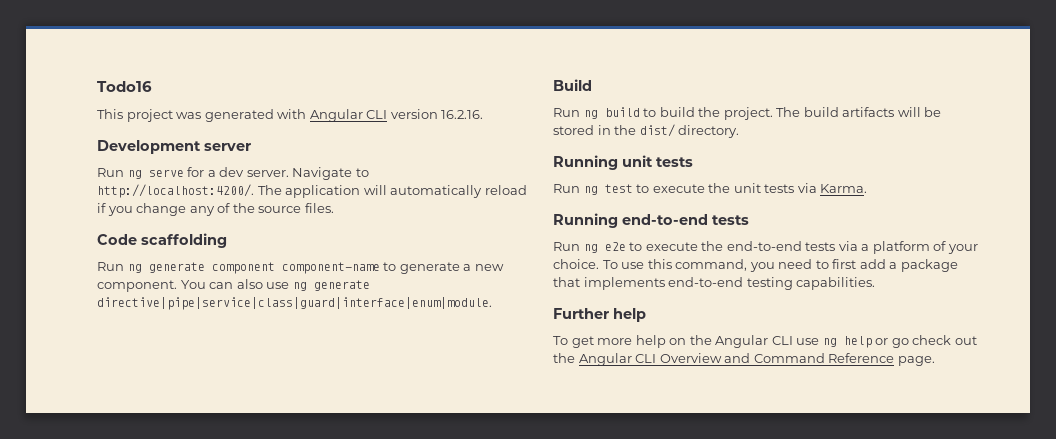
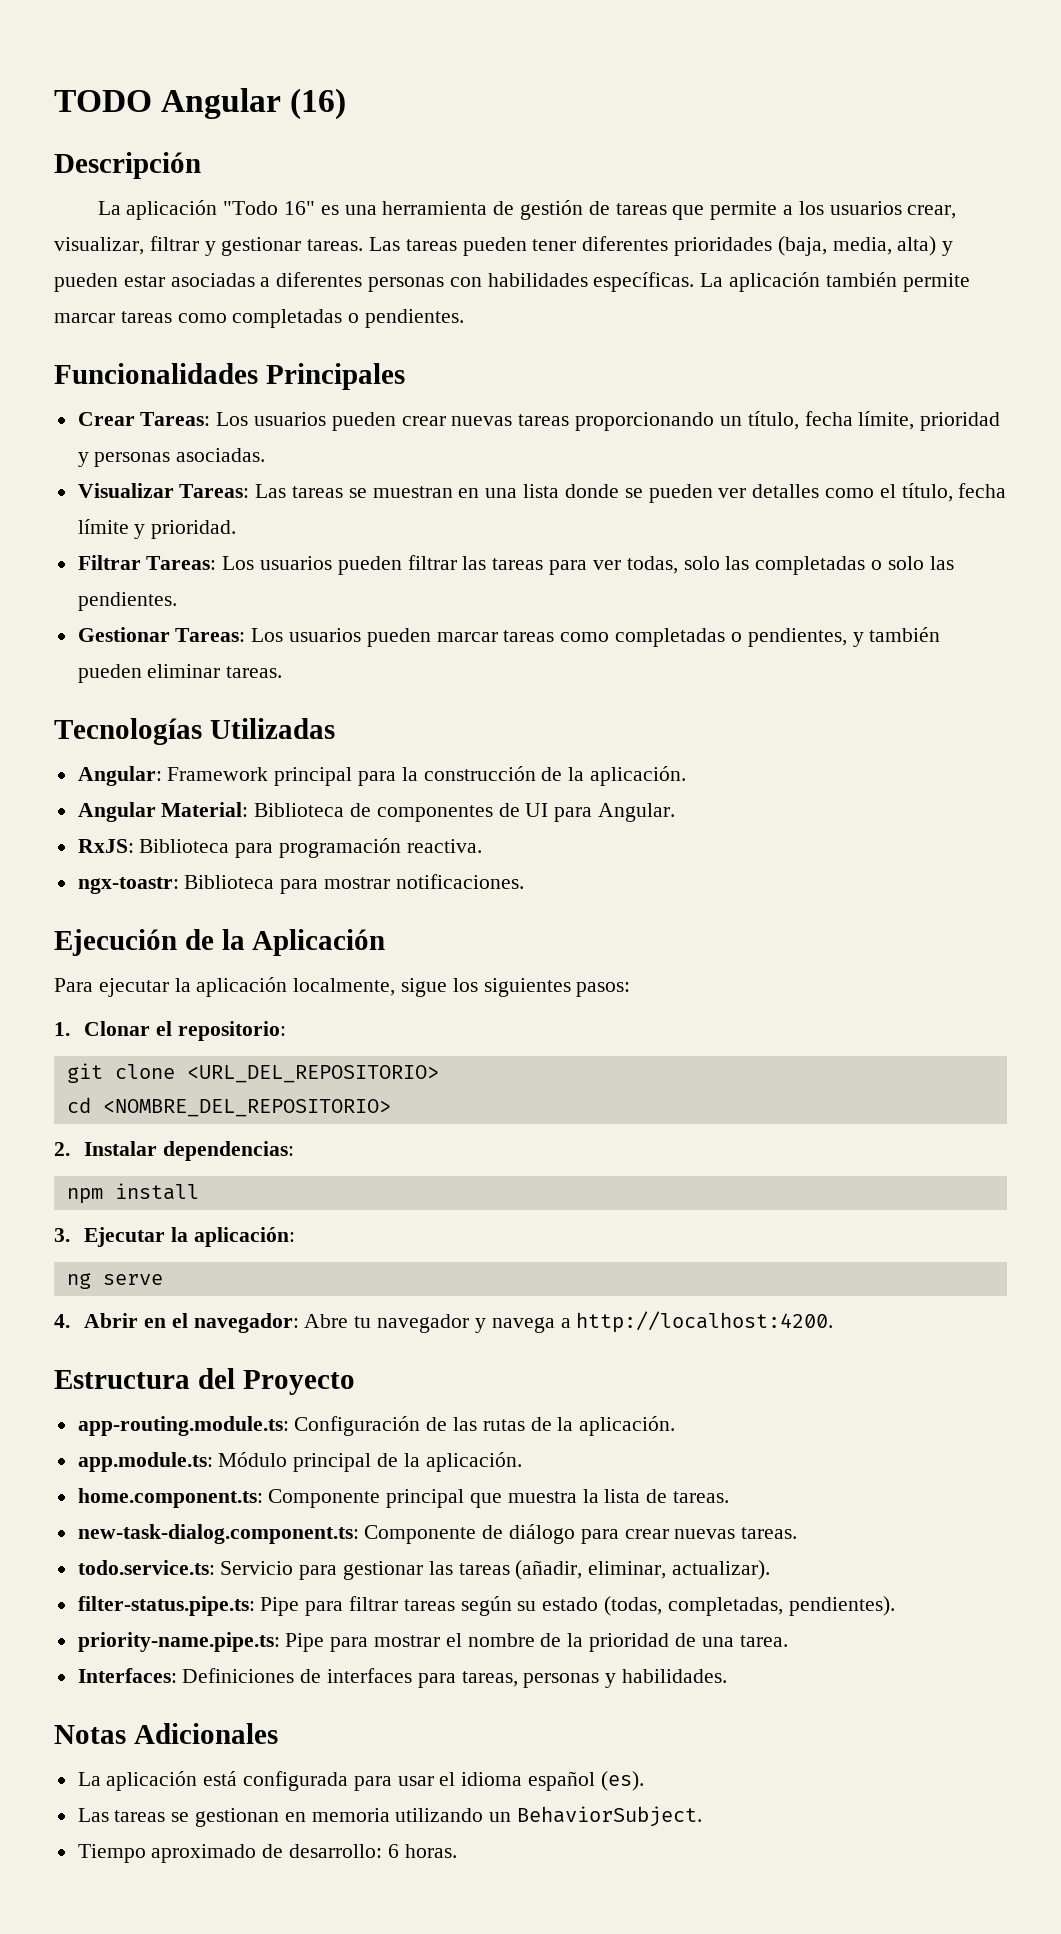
- Todo16
- This project was generated with Angular CLI version 16.2.16.
- Development server
- Run ng serve for a dev server. Navigate to http://localhost:4200/. The application will automatically reload if you change any of the source files.
- Code scaffolding
- Run ng generate component component-name to generate a new component. You can also use ng generate directive|pipe|service|class|guard|interface|enum|module.
- Build
- Run ng build to build the project. The build artifacts will be stored in the dist/ directory.
- Running unit tests
- Run ng test to execute the unit tests via Karma.
- Running end-to-end tests
- Run ng e2e to execute the end-to-end tests via a platform of your choice. To use this command, you need to first add a package that implements end-to-end testing capabilities.
- Further help
- To get more help on the Angular CLI use ng help or go check out the Angular CLI Overview and Command Reference page.
+ TODO Angular (16)
+ Descripción
+ La aplicación "Todo 16" es una herramienta de gestión de tareas que permite a los usuarios crear, visualizar, filtrar y gestionar tareas. Las tareas pueden tener diferentes prioridades (baja, media, alta) y pueden estar asociadas a diferentes personas con habilidades específicas. La aplicación también permite marcar tareas como completadas o pendientes.
+ Funcionalidades Principales
+ Crear Tareas: Los usuarios pueden crear nuevas tareas proporcionando un título, fecha límite, prioridad y personas asociadas.
+ Visualizar Tareas: Las tareas se muestran en una lista donde se pueden ver detalles como el título, fecha límite y prioridad.
+ Filtrar Tareas: Los usuarios pueden filtrar las tareas para ver todas, solo las completadas o solo las pendientes.
+ Gestionar Tareas: Los usuarios pueden marcar tareas como completadas o pendientes, y también pueden eliminar tareas.
+ Tecnologías Utilizadas
+ Angular: Framework principal para la construcción de la aplicación.
+ Angular Material: Biblioteca de componentes de UI para Angular.
+ RxJS: Biblioteca para programación reactiva.
+ ngx-toastr: Biblioteca para mostrar notificaciones.
+ Ejecución de la Aplicación
+ Para ejecutar la aplicación localmente, sigue los siguientes pasos:
+ 1. Clonar el repositorio:
+ git clone <URL_DEL_REPOSITORIO>
+ cd <NOMBRE_DEL_REPOSITORIO>
+ 2. Instalar dependencias:
+ npm install
+ 3. Ejecutar la aplicación:
+ ng serve
+ 4. Abrir en el navegador: Abre tu navegador y navega a http://localhost:4200.
+ Estructura del Proyecto
+ app-routing.module.ts: Configuración de las rutas de la aplicación.
+ app.module.ts: Módulo principal de la aplicación.
+ home.component.ts: Componente principal que muestra la lista de tareas.
+ new-task-dialog.component.ts: Componente de diálogo para crear nuevas tareas.
+ todo.service.ts: Servicio para gestionar las tareas (añadir, eliminar, actualizar).
+ filter-status.pipe.ts: Pipe para filtrar tareas según su estado (todas, completadas, pendientes).
+ priority-name.pipe.ts: Pipe para mostrar el nombre de la prioridad de una tarea.
+ Interfaces: Definiciones de interfaces para tareas, personas y habilidades.
+ Notas Adicionales
+ La aplicación está configurada para usar el idioma español (es).
+ Las tareas se gestionan en memoria utilizando un BehaviorSubject.
+ Tiempo aproximado de desarrollo: 6 horas.

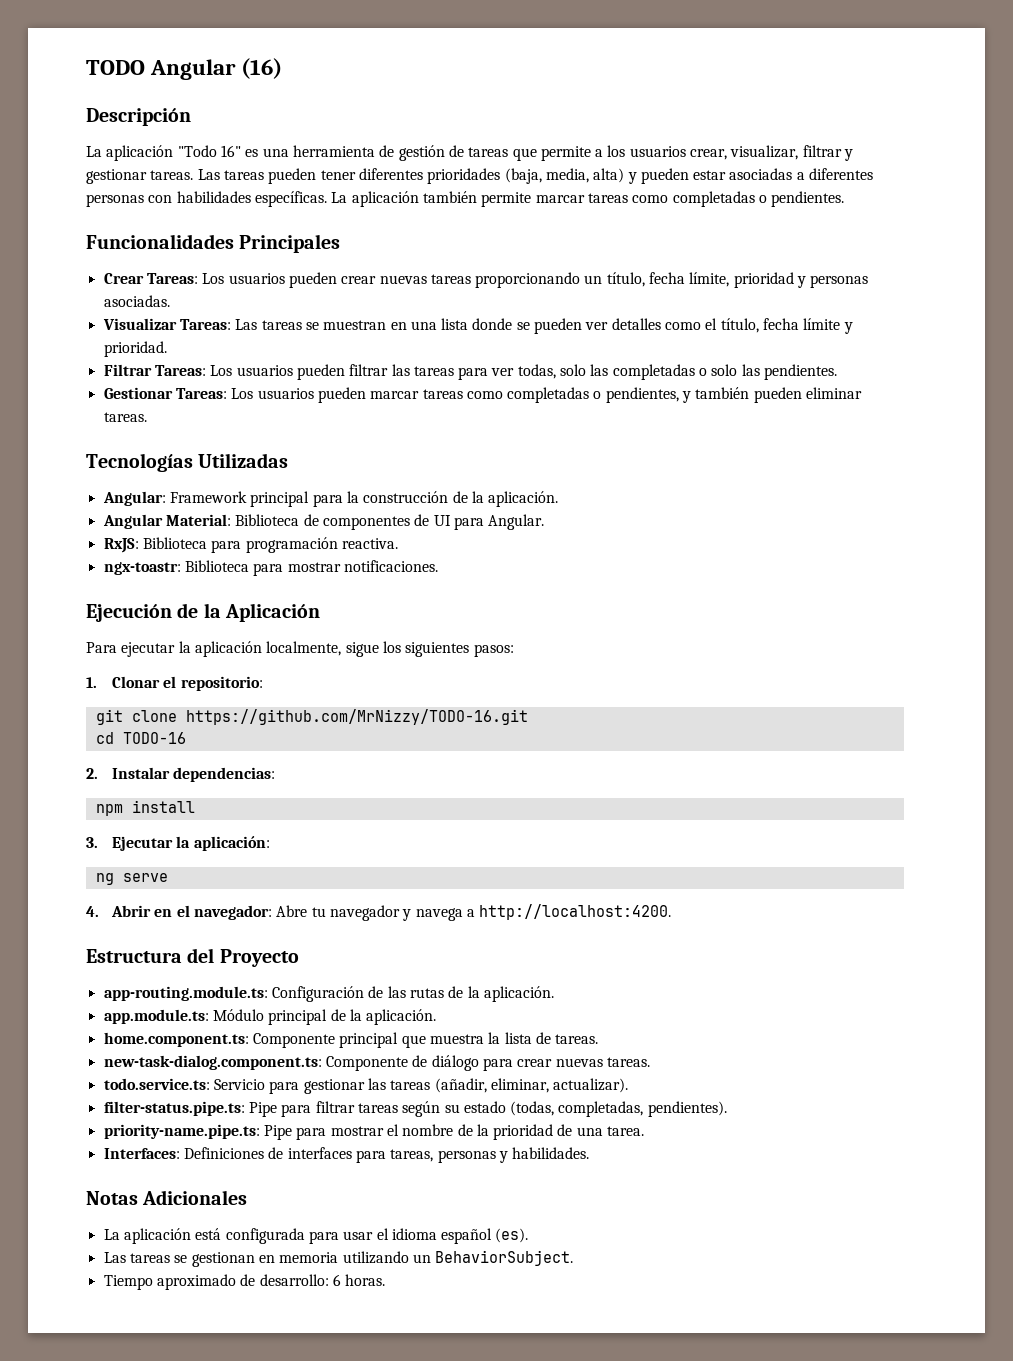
- git clone <URL_DEL_REPOSITORIO>
+ git clone https://github.com/MrNizzy/TODO-16.git
- cd <NOMBRE_DEL_REPOSITORIO>
+ cd TODO-16

